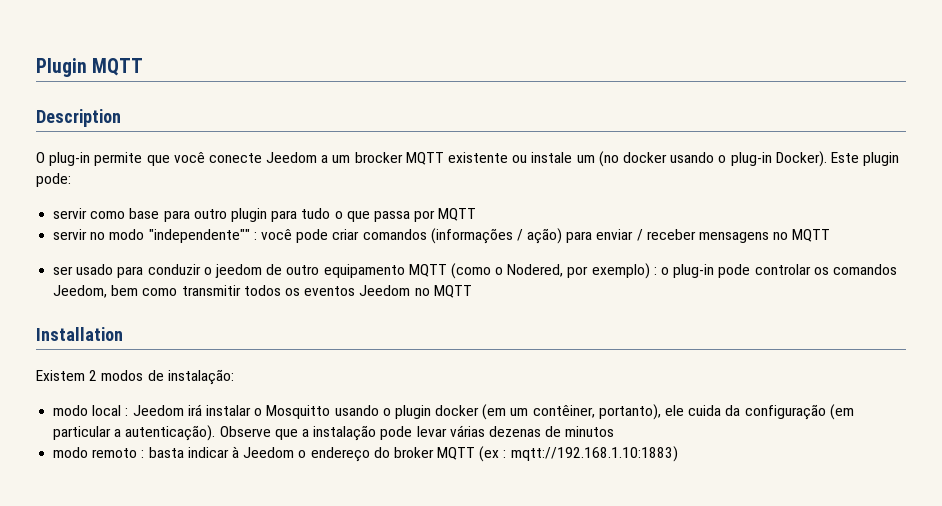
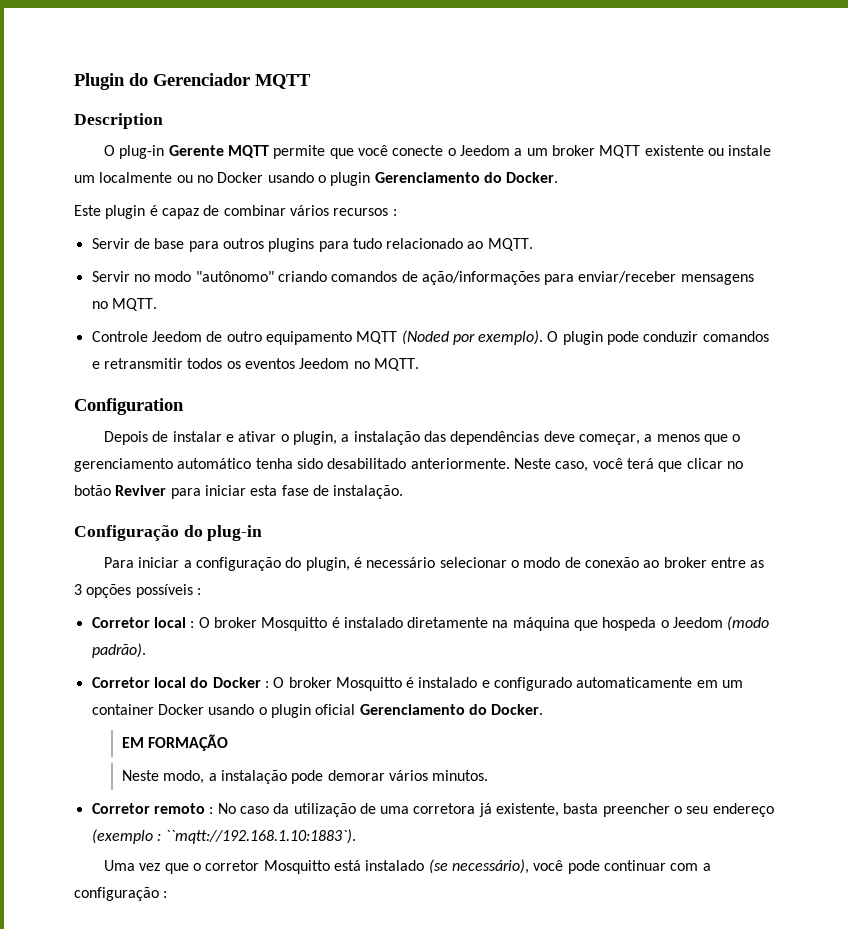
- Plugin MQTT
+ Plugin do Gerenciador MQTT
- O plug-in permite que você conecte Jeedom a um brocker MQTT existente ou instale um (no docker usando o plug-in Docker). Este plugin pode:
- servir como base para outro plugin para tudo o que passa por MQTT
- servir no modo "independente"" : você pode criar comandos (informações / ação) para enviar / receber mensagens no MQTT
- ser usado para conduzir o jeedom de outro equipamento MQTT (como o Nodered, por exemplo) : o plug-in pode controlar os comandos Jeedom, bem como transmitir todos os eventos Jeedom no MQTT
- Installation
- Existem 2 modos de instalação:
- modo local : Jeedom irá instalar o Mosquitto usando o plugin docker (em um contêiner, portanto), ele cuida da configuração (em particular a autenticação). Observe que a instalação pode levar várias dezenas de minutos
- modo remoto : basta indicar à Jeedom o endereço do broker MQTT (ex : mqtt://192.168.1.10:1883)
+ O plug-in Gerente MQTT permite que você conecte o Jeedom a um broker MQTT existente ou instale um localmente ou no Docker usando o plugin Gerenciamento do Docker.
+ Este plugin é capaz de combinar vários recursos :
+ Servir de base para outros plugins para tudo relacionado ao MQTT.
+ Servir no modo "autônomo" criando comandos de ação/informações para enviar/receber mensagens no MQTT.
+ Controle Jeedom de outro equipamento MQTT (Noded por exemplo). O plugin pode conduzir comandos e retransmitir todos os eventos Jeedom no MQTT.
+ Configuration
+ Depois de instalar e ativar o plugin, a instalação das dependências deve começar, a menos que o gerenciamento automático tenha sido desabilitado anteriormente. Neste caso, você terá que clicar no botão Reviver para iniciar esta fase de instalação.
+ Configuração do plug-in
+ Para iniciar a configuração do plugin, é necessário selecionar o modo de conexão ao broker entre as 3 opções possíveis :
+ Corretor local : O broker Mosquitto é instalado diretamente na máquina que hospeda o Jeedom (modo padrão).
+ Corretor local do Docker : O broker Mosquitto é instalado e configurado automaticamente em um container Docker usando o plugin oficial Gerenciamento do Docker.
+ EM FORMAÇÃO
+ Neste modo, a instalação pode demorar vários minutos.
+ Corretor remoto : No caso da utilização de uma corretora já existente, basta preencher o seu endereço (exemplo : ``mqtt://192.168.1.10:1883`).
+ Uma vez que o corretor Mosquitto está instalado (se necessário), você pode continuar com a configuração :

